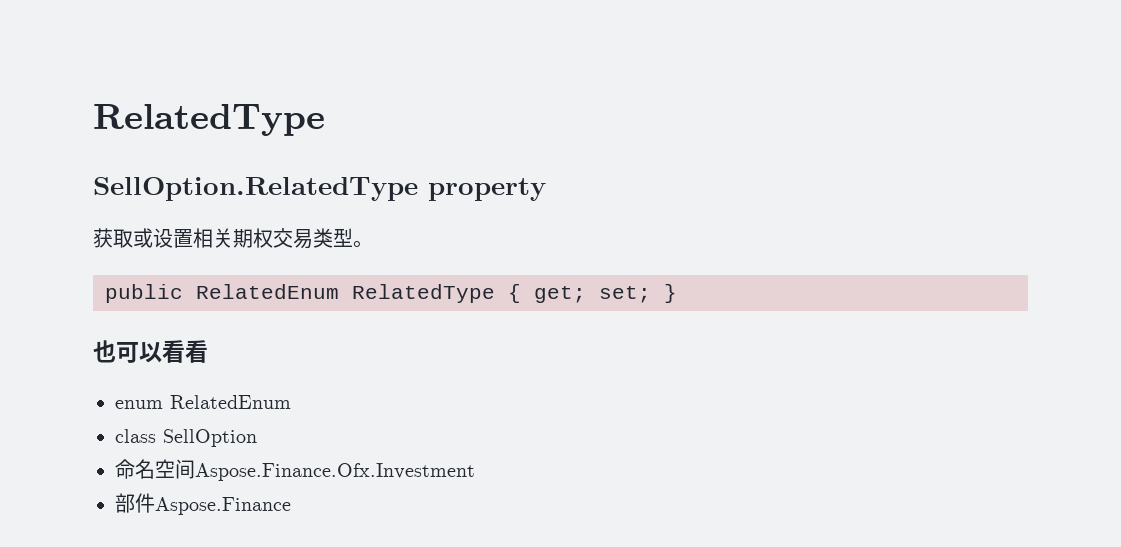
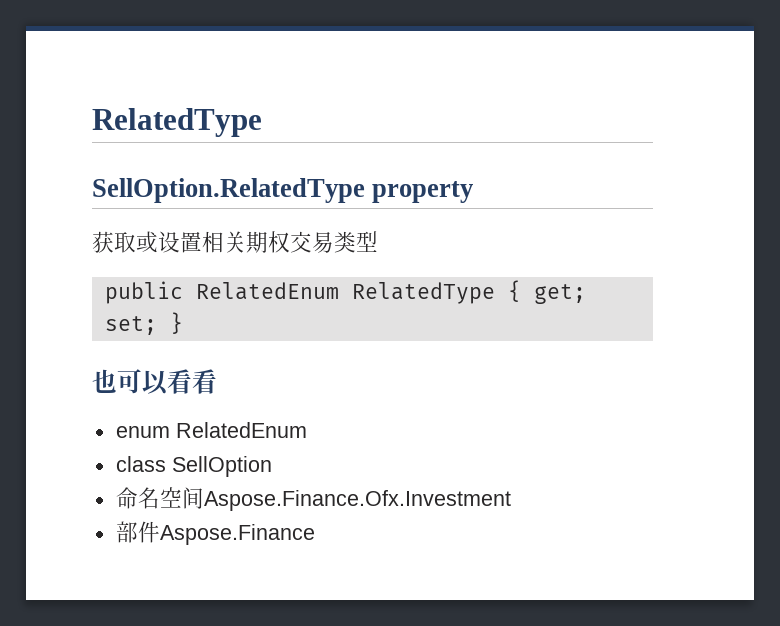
- 获取或设置相关期权交易类型。
+ 获取或设置相关期权交易类型

